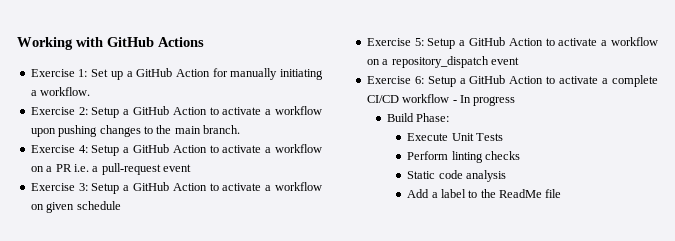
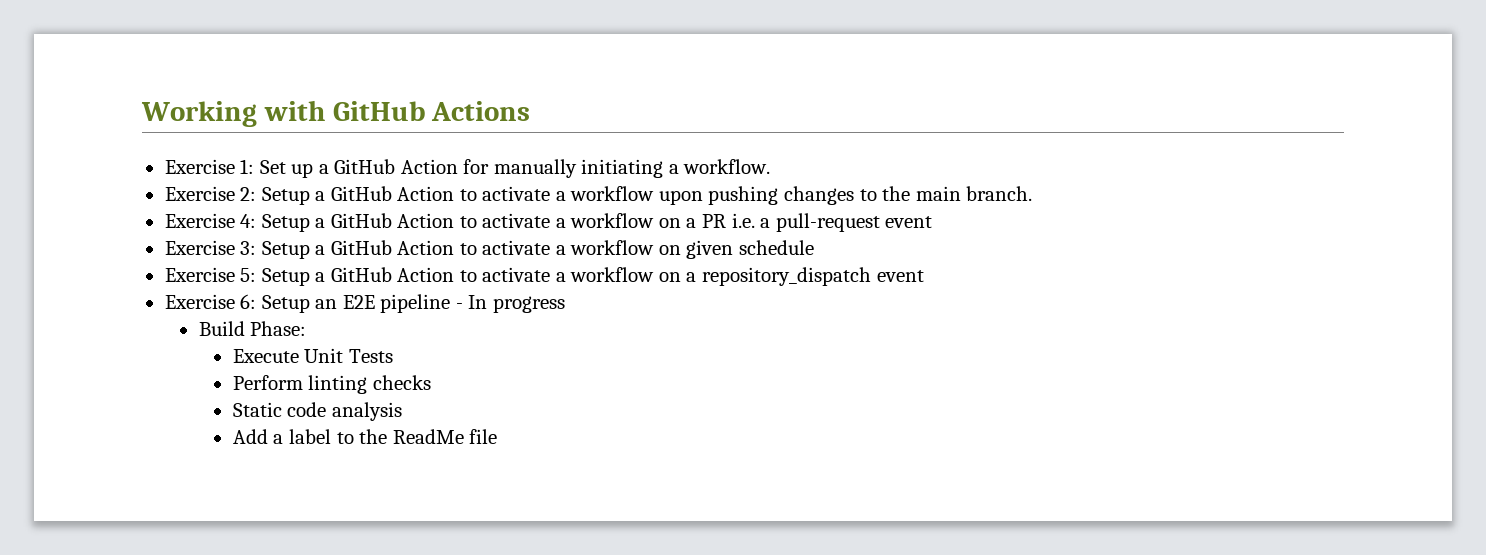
- Exercise 6: Setup a GitHub Action to activate a complete CI/CD workflow - In progress
+ Exercise 6: Setup an E2E pipeline - In progress

